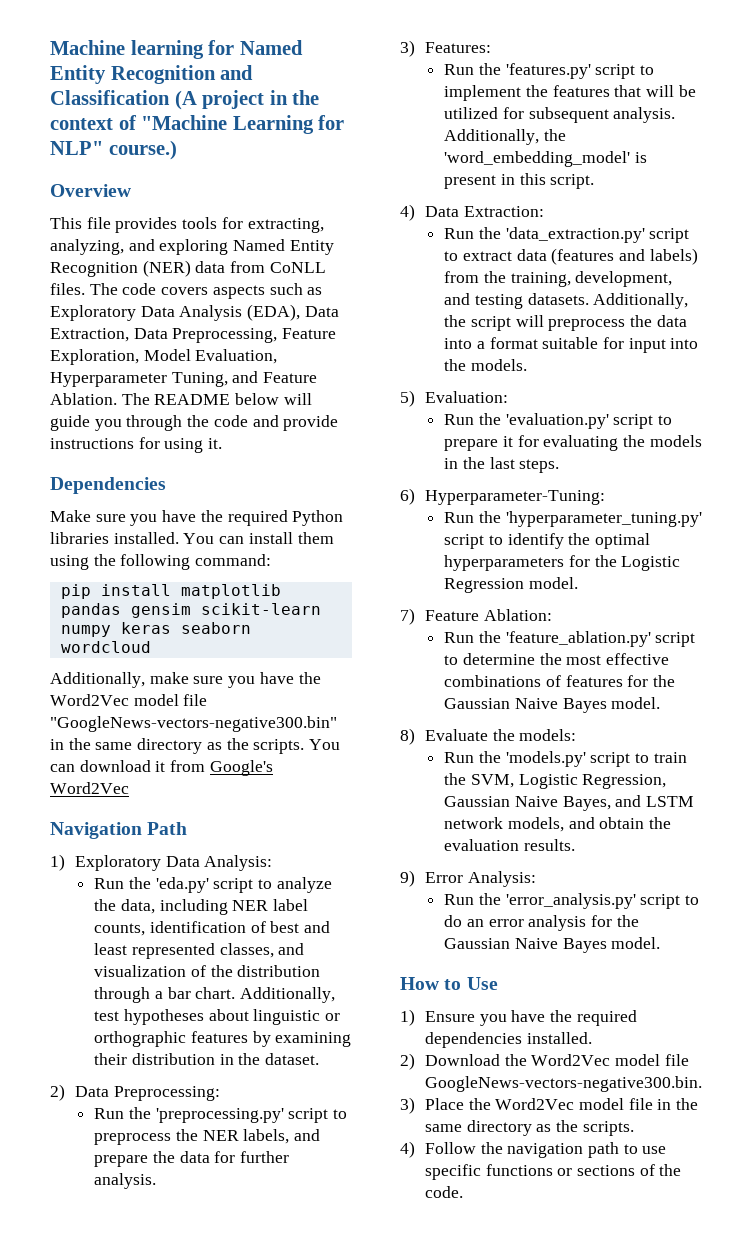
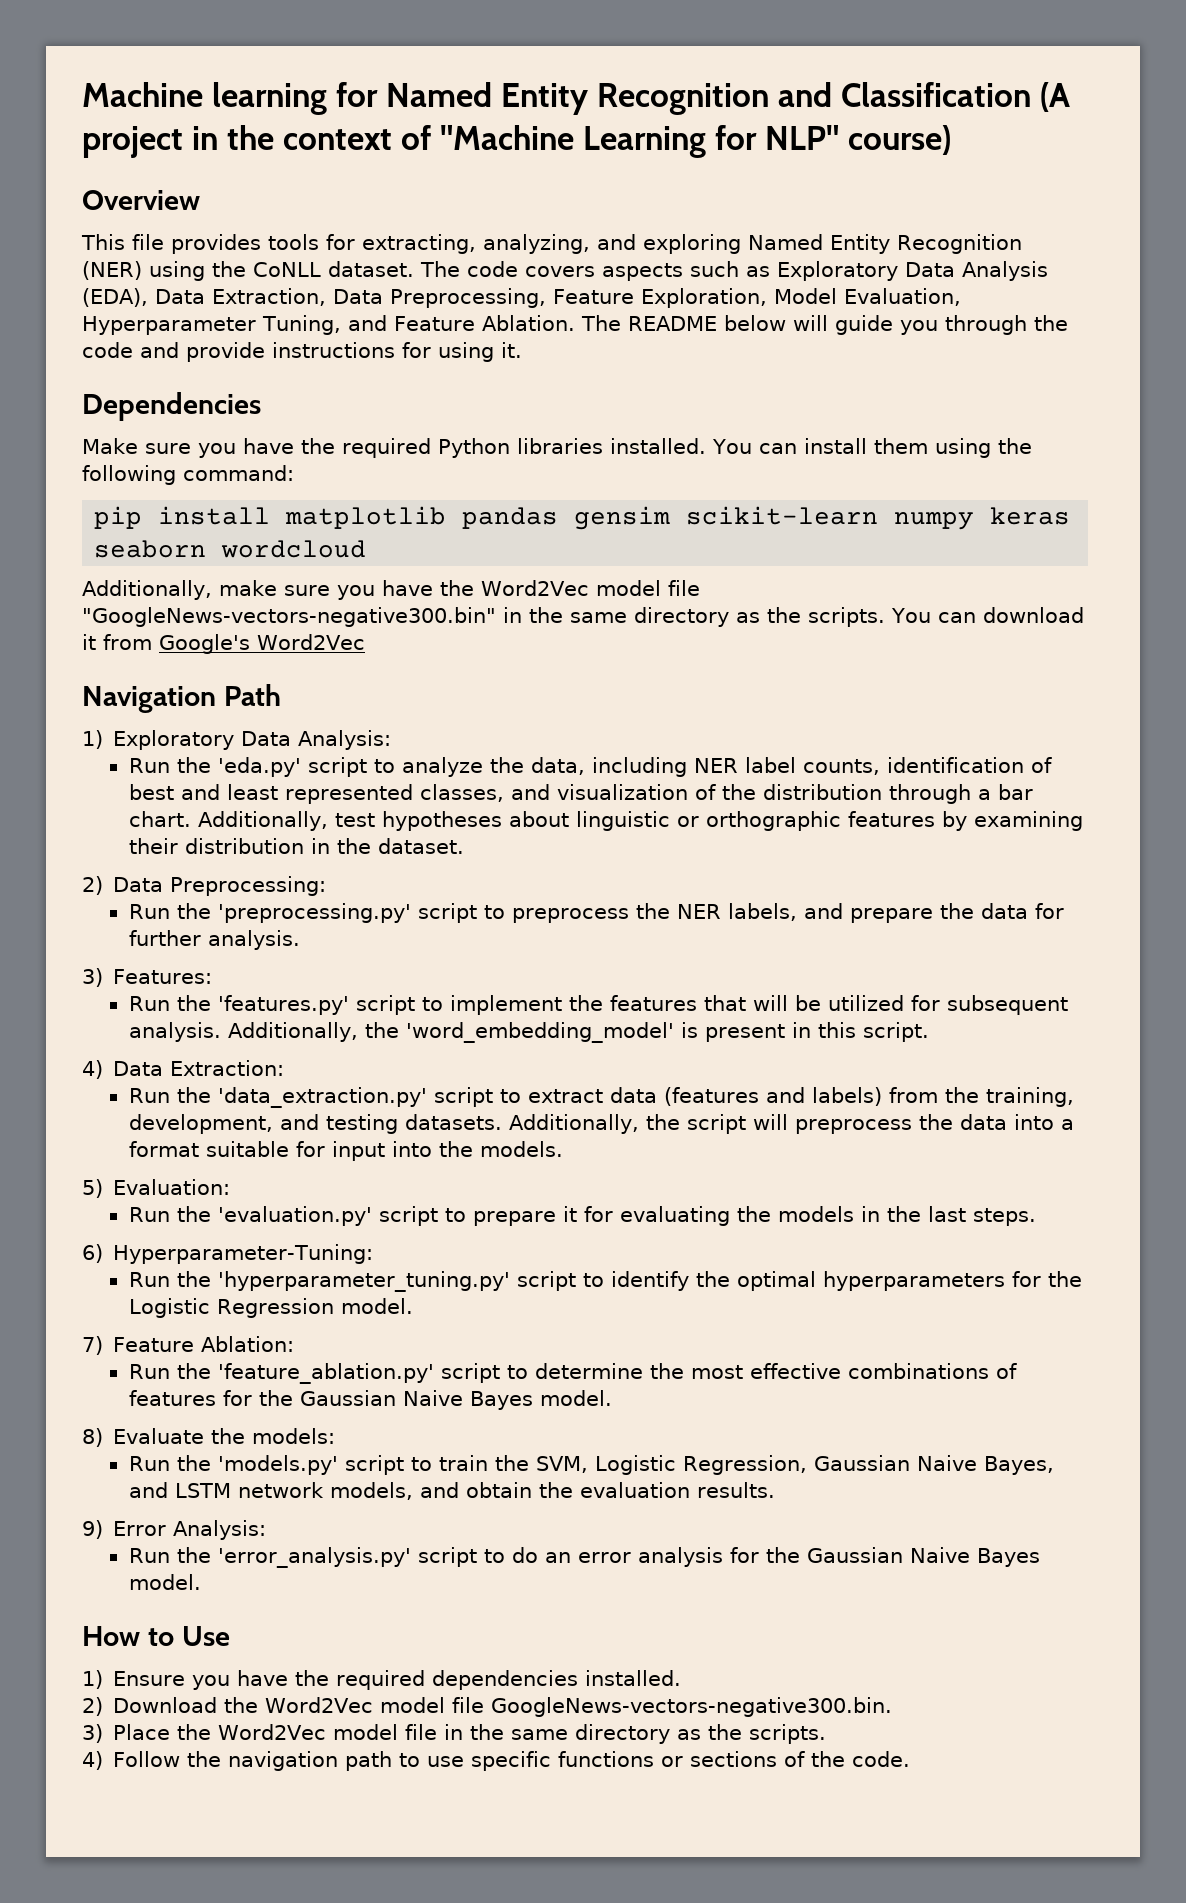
- Machine learning for Named Entity Recognition and Classification (A project in the context of "Machine Learning for NLP" course.)
+ Machine learning for Named Entity Recognition and Classification (A project in the context of "Machine Learning for NLP" course)
- This file provides tools for extracting, analyzing, and exploring Named Entity Recognition (NER) data from CoNLL files.
+ This file provides tools for extracting, analyzing, and exploring Named Entity Recognition (NER) using the CoNLL dataset.

